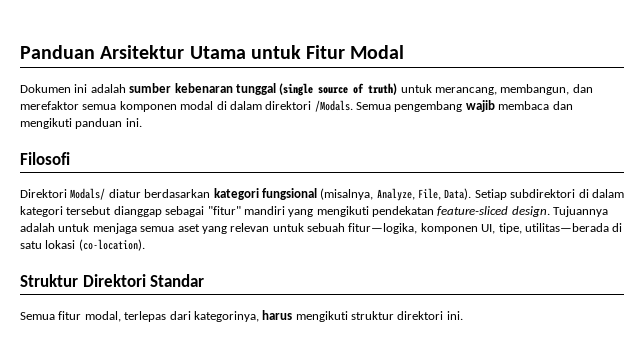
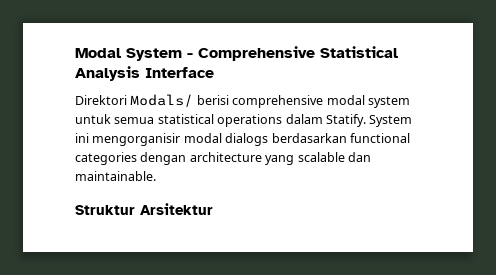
- Panduan Arsitektur Utama untuk Fitur Modal
- Dokumen ini adalah sumber kebenaran tunggal (single source of truth) untuk merancang, membangun, dan merefaktor semua komponen modal di dalam direktori /Modals. Semua pengembang wajib membaca dan mengikuti panduan ini.
- Filosofi
- Direktori Modals/ diatur berdasarkan kategori fungsional (misalnya, Analyze, File, Data). Setiap subdirektori di dalam kategori tersebut dianggap sebagai "fitur" mandiri yang mengikuti pendekatan feature-sliced design. Tujuannya adalah untuk menjaga semua aset yang relevan untuk sebuah fitur—logika, komponen UI, tipe, utilitas—berada di satu lokasi (co-location).
- Struktur Direktori Standar
- Semua fitur modal, terlepas dari kategorinya, harus mengikuti struktur direktori ini.
+ Modal System - Comprehensive Statistical Analysis Interface
+ Direktori Modals/ berisi comprehensive modal system untuk semua statistical operations dalam Statify. System ini mengorganisir modal dialogs berdasarkan functional categories dengan architecture yang scalable dan maintainable.
+ Struktur Arsitektur

